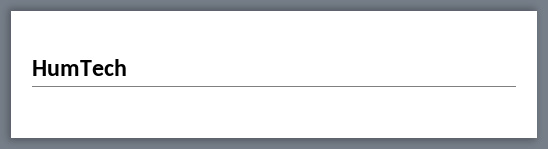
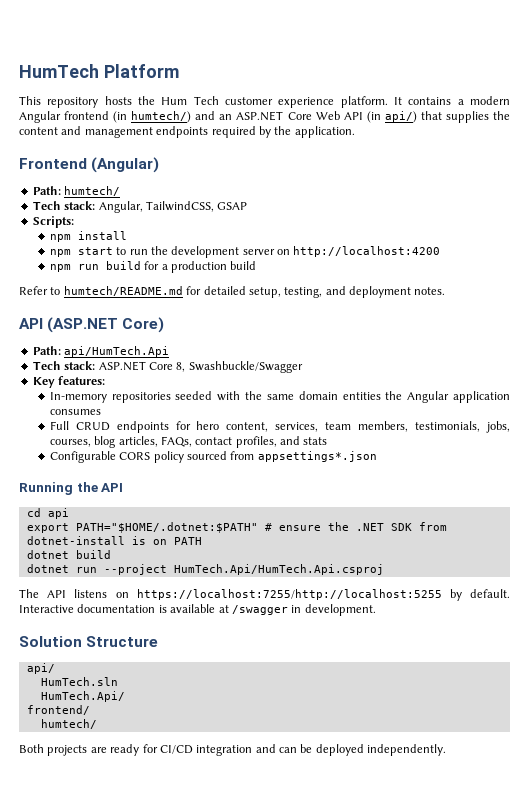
- HumTech
+ HumTech Platform
+ This repository hosts the Hum Tech customer experience platform. It contains a modern Angular frontend (in humtech/) and an ASP.NET Core Web API (in api/) that supplies the content and management endpoints required by the application.
+ Frontend (Angular)
+ Path: humtech/
+ Tech stack: Angular, TailwindCSS, GSAP
+ Scripts:
+ npm install
+ npm start to run the development server on http://localhost:4200
+ npm run build for a production build
+ Refer to humtech/README.md for detailed setup, testing, and deployment notes.
+ API (ASP.NET Core)
+ Path: api/HumTech.Api
+ Tech stack: ASP.NET Core 8, Swashbuckle/Swagger
+ Key features:
+ In-memory repositories seeded with the same domain entities the Angular application consumes
+ Full CRUD endpoints for hero content, services, team members, testimonials, jobs, courses, blog articles, FAQs, contact profiles, and stats
+ Configurable CORS policy sourced from appsettings*.json
+ Running the API
+ cd api
+ export PATH="$HOME/.dotnet:$PATH" # ensure the .NET SDK from dotnet-install is on PATH
+ dotnet build
+ dotnet run --project HumTech.Api/HumTech.Api.csproj
+ The API listens on https://localhost:7255/http://localhost:5255 by default. Interactive documentation is available at /swagger in development.
+ Solution Structure
+ api/
+ HumTech.sln
+ HumTech.Api/
+ frontend/
+ humtech/
+ Both projects are ready for CI/CD integration and can be deployed independently.

